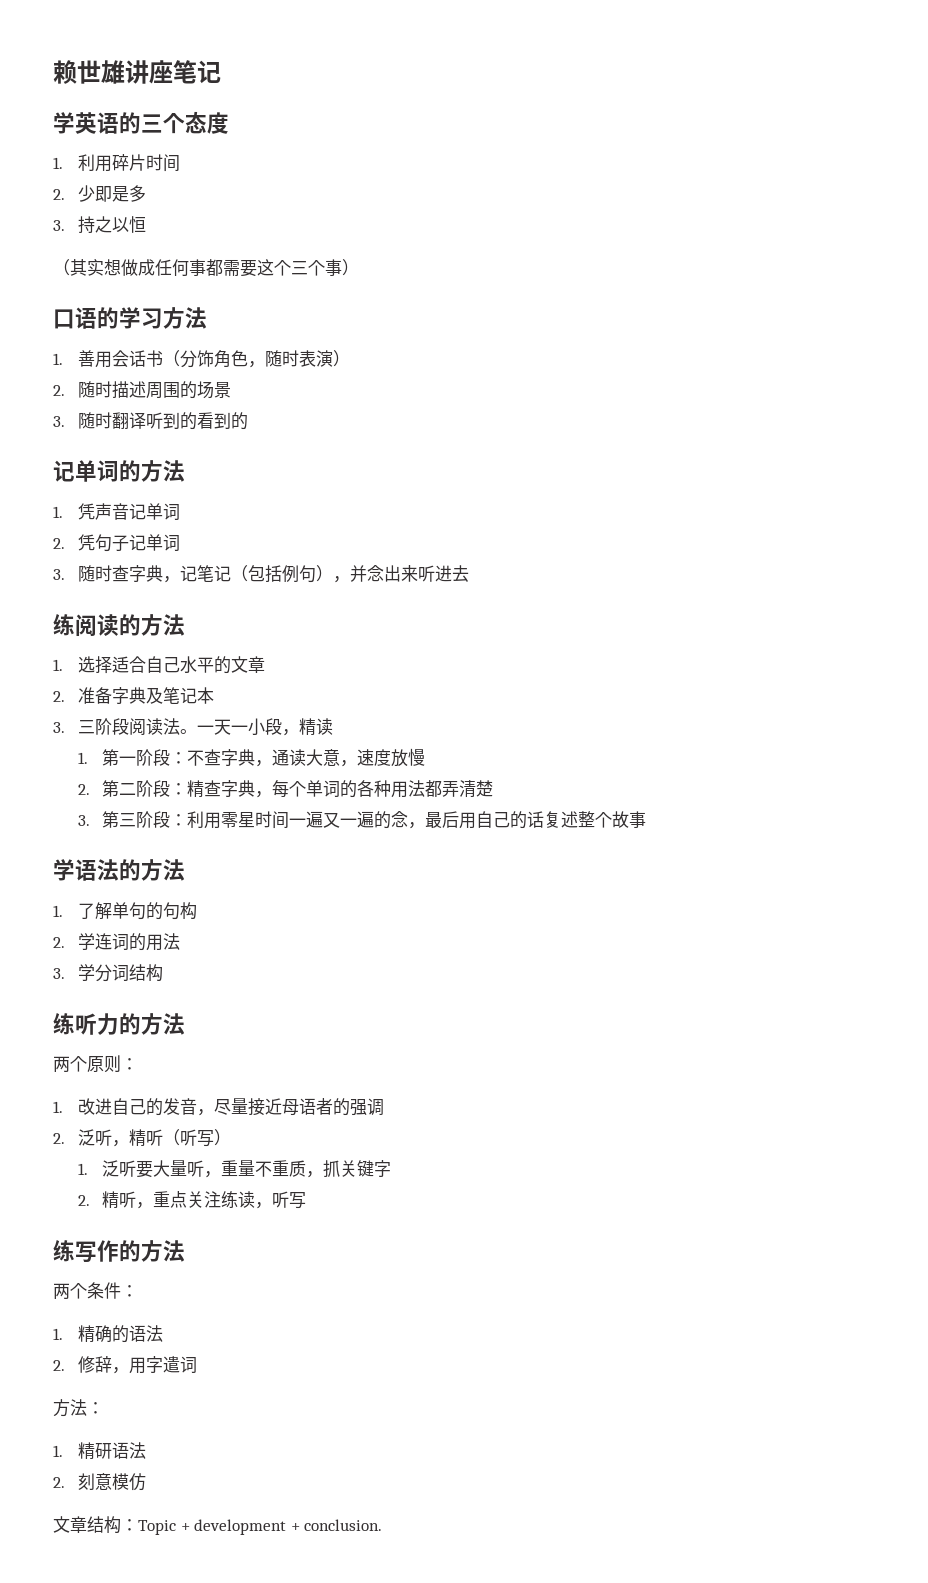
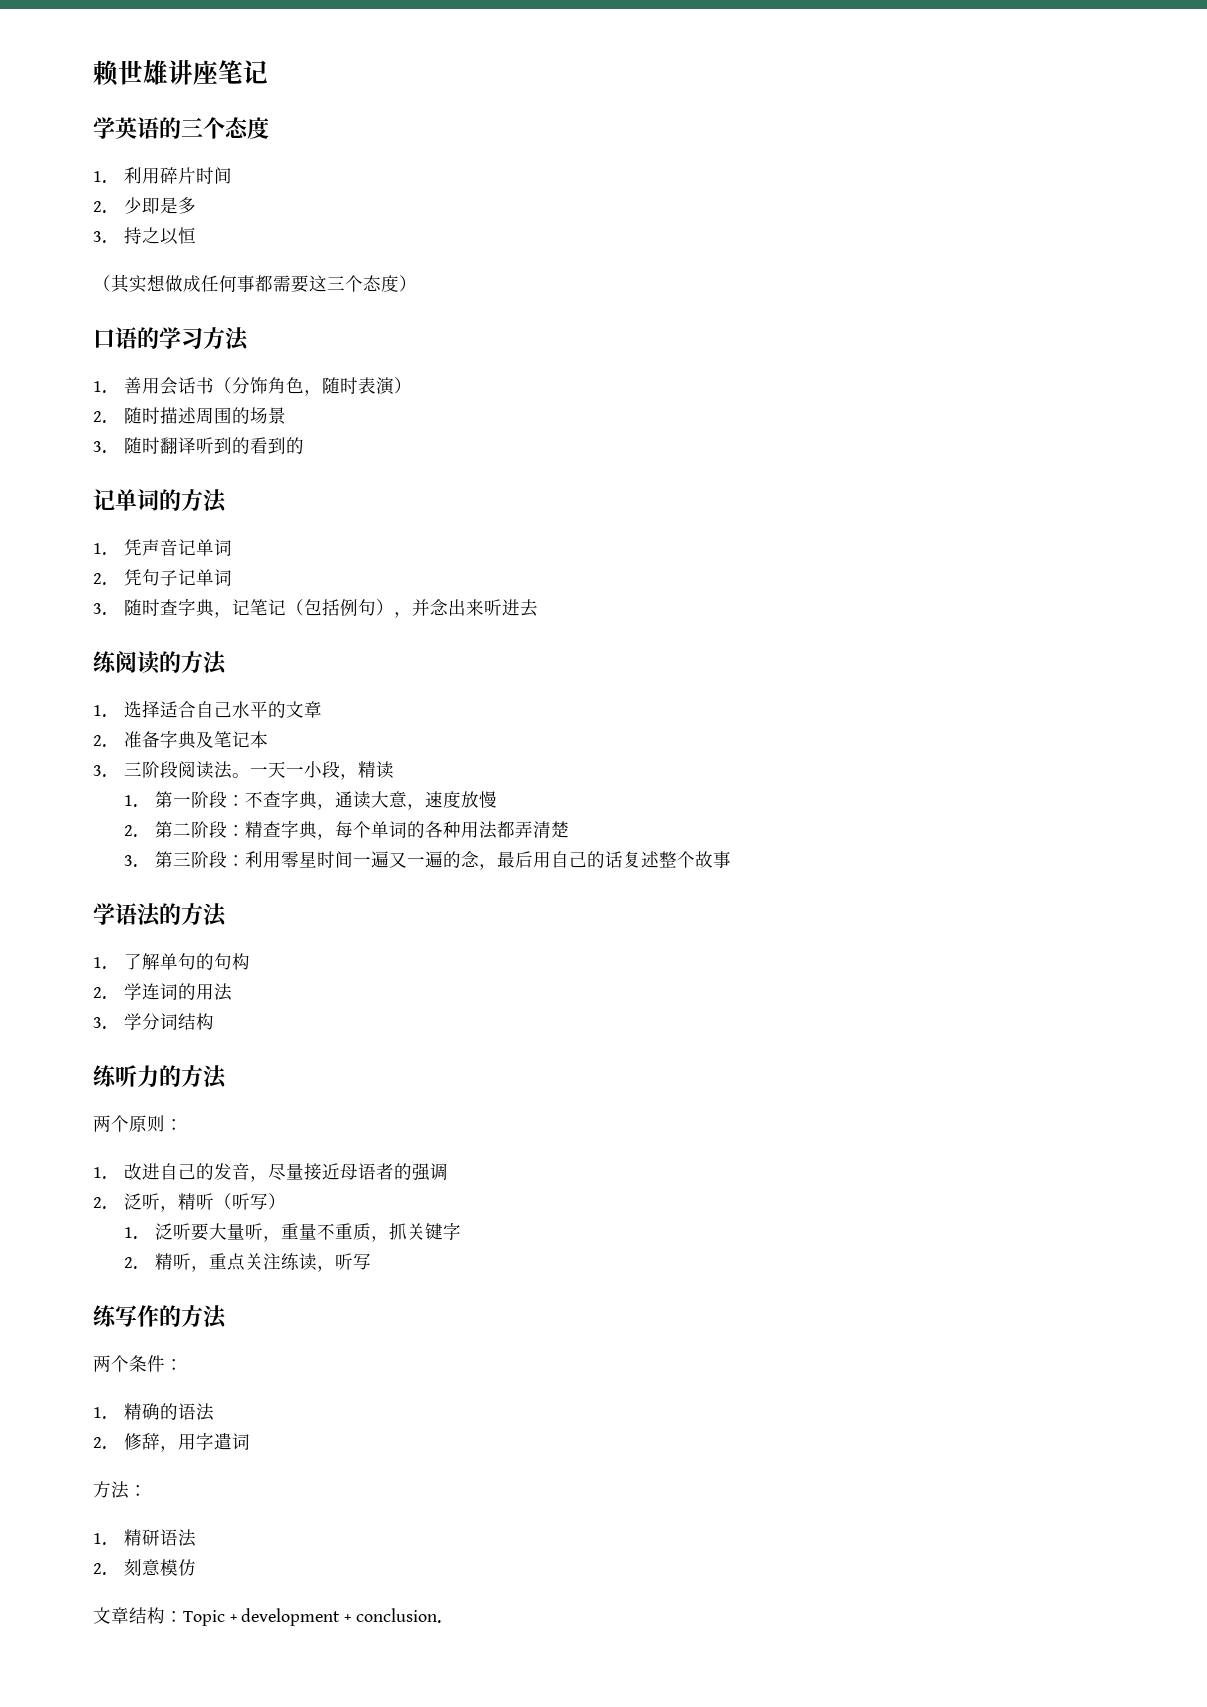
- （其实想做成任何事都需要这个三个事）
+ （其实想做成任何事都需要这三个态度）

